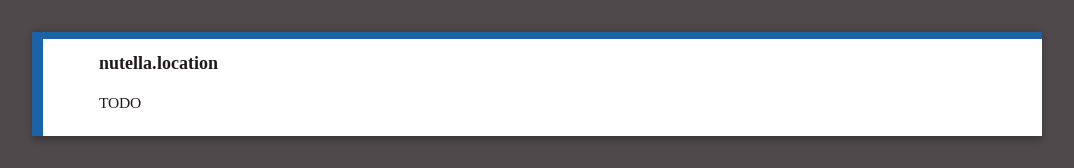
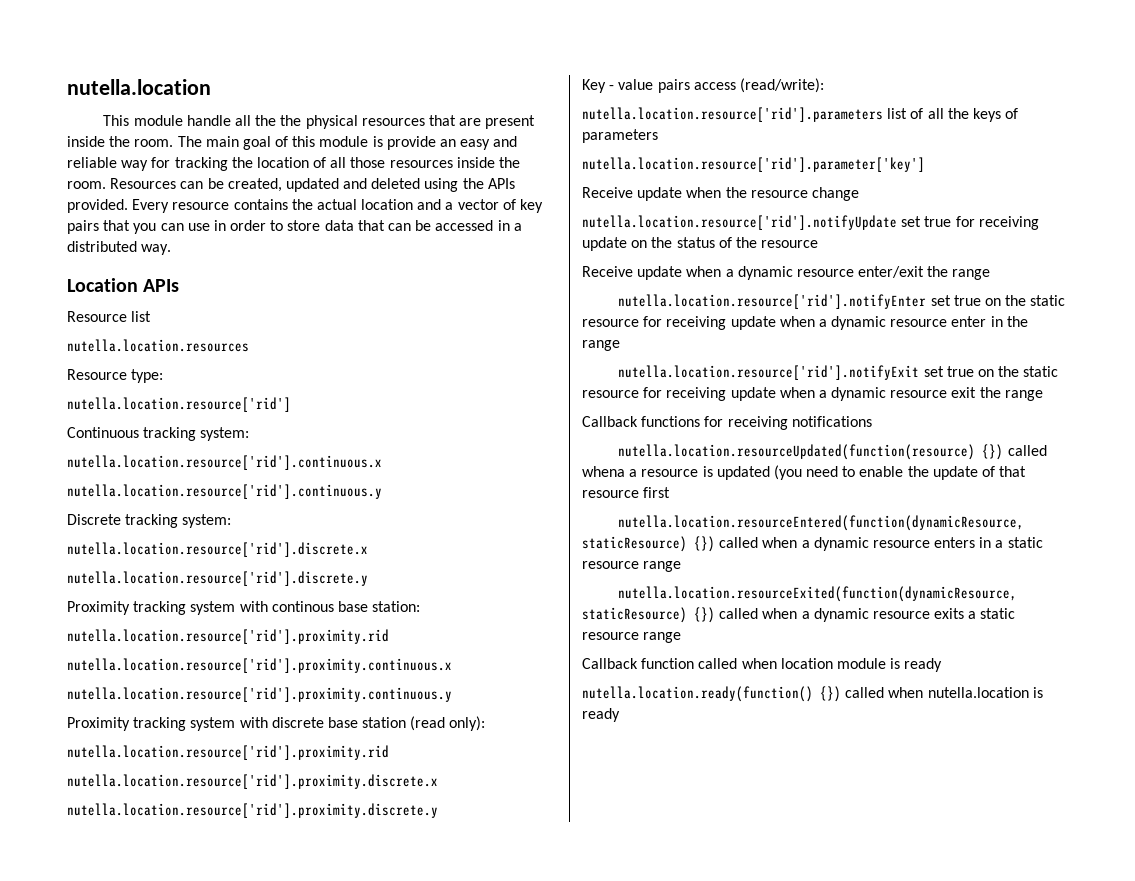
- TODO
+ This module handle all the the physical resources that are present inside the room. The main goal of this module is provide an easy and reliable way for tracking the location of all those resources inside the room. Resources can be created, updated and deleted using the APIs provided. Every resource contains the actual location and a vector of key pairs that you can use in order to store data that can be accessed in a distributed way.
+ Location APIs
+ Resource list
+ nutella.location.resources
+ Resource type:
+ nutella.location.resource['rid']
+ Continuous tracking system:
+ nutella.location.resource['rid'].continuous.x
+ nutella.location.resource['rid'].continuous.y
+ Discrete tracking system:
+ nutella.location.resource['rid'].discrete.x
+ nutella.location.resource['rid'].discrete.y
+ Proximity tracking system with continous base station:
+ nutella.location.resource['rid'].proximity.rid
+ nutella.location.resource['rid'].proximity.continuous.x
+ nutella.location.resource['rid'].proximity.continuous.y
+ Proximity tracking system with discrete base station (read only):
+ nutella.location.resource['rid'].proximity.rid
+ nutella.location.resource['rid'].proximity.discrete.x
+ nutella.location.resource['rid'].proximity.discrete.y
+ Key - value pairs access (read/write):
+ nutella.location.resource['rid'].parameters list of all the keys of parameters
+ nutella.location.resource['rid'].parameter['key']
+ Receive update when the resource change
+ nutella.location.resource['rid'].notifyUpdate set true for receiving update on the status of the resource
+ Receive update when a dynamic resource enter/exit the range
+ nutella.location.resource['rid'].notifyEnter set true on the static resource for receiving update when a dynamic resource enter in the range
+ nutella.location.resource['rid'].notifyExit set true on the static resource for receiving update when a dynamic resource exit the range
+ Callback functions for receiving notifications
+ nutella.location.resourceUpdated(function(resource) {}) called whena a resource is updated (you need to enable the update of that resource first
+ nutella.location.resourceEntered(function(dynamicResource, staticResource) {}) called when a dynamic resource enters in a static resource range
+ nutella.location.resourceExited(function(dynamicResource, staticResource) {}) called when a dynamic resource exits a static resource range
+ Callback function called when location module is ready
+ nutella.location.ready(function() {}) called when nutella.location is ready

